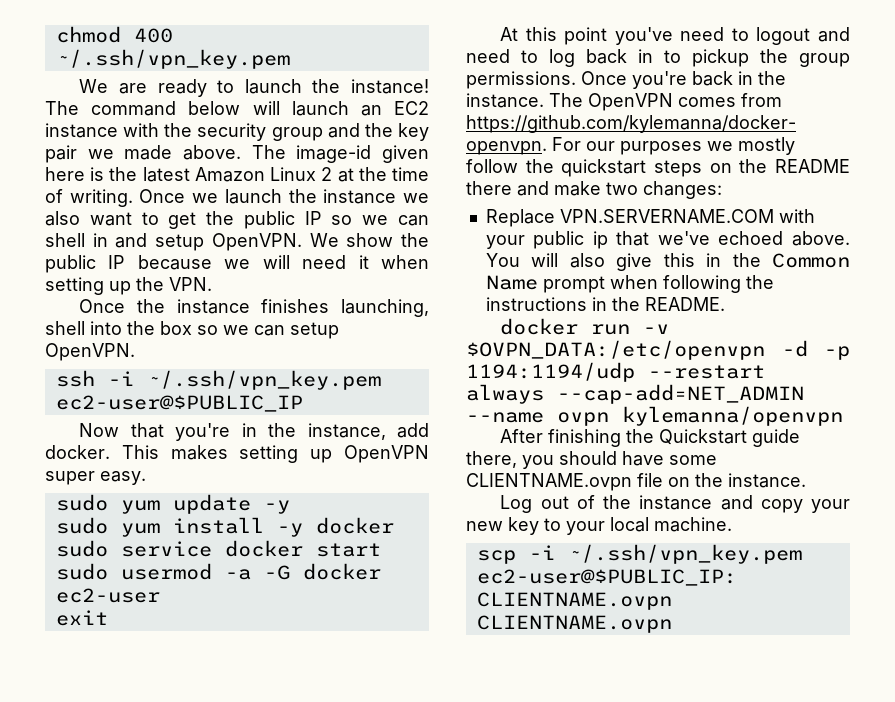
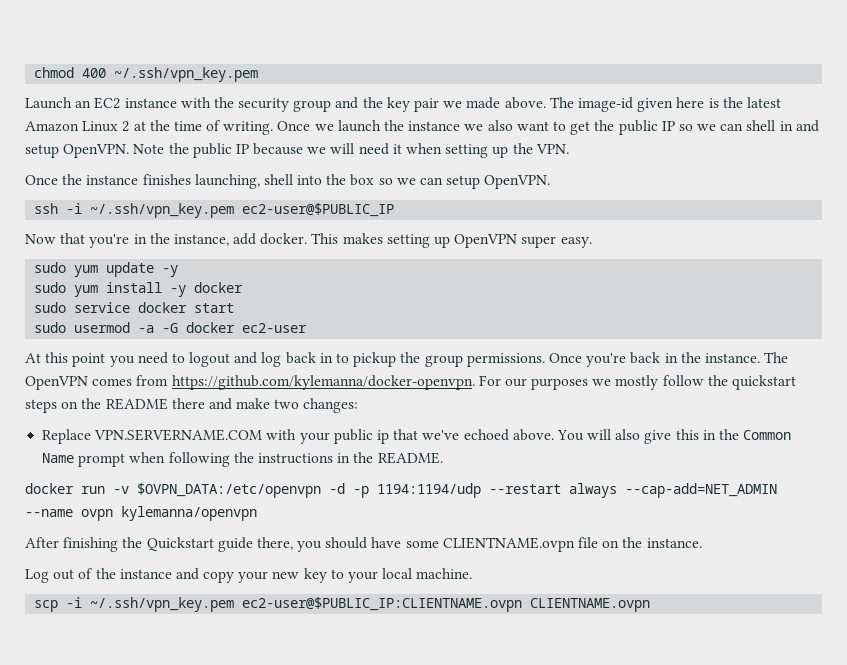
- We are ready to launch the instance! The command below will launch an EC2 instance with the security group and the key pair we made above.
+ Launch an EC2 instance with the security group and the key pair we made above.
- We show the public IP because we will need it when setting up the VPN.
+ Note the public IP because we will need it when setting up the VPN.
- exit
- At this point you've need to logout and need to log back in to pickup the group permissions.
+ At this point you need to logout and log back in to pickup the group permissions.

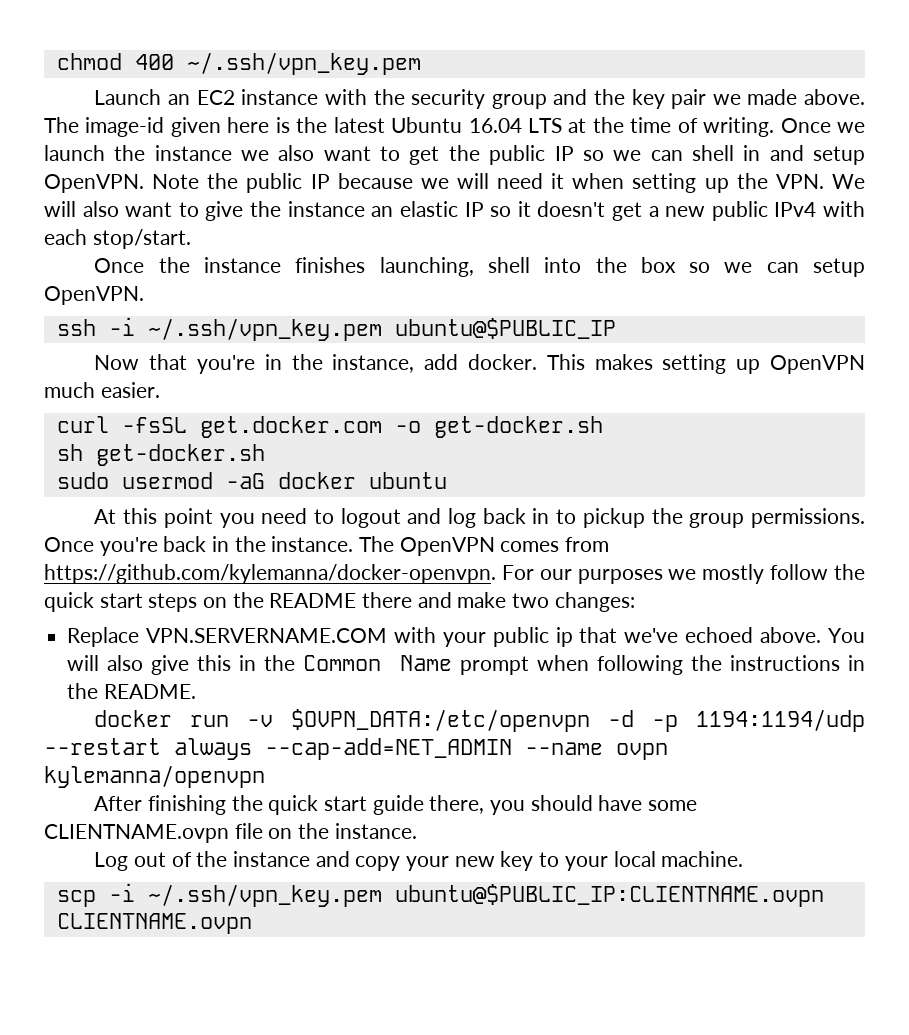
- The image-id given here is the latest Amazon Linux 2 at the time of writing.
+ The image-id given here is the latest Ubuntu 16.04 LTS at the time of writing.
- Note the public IP because we will need it when setting up the VPN.
+ Note the public IP because we will need it when setting up the VPN. We will also want to give the instance an elastic IP so it doesn't get a new public IPv4 with each stop/start.
- ssh -i ~/.ssh/vpn_key.pem ec2-user@$PUBLIC_IP
+ ssh -i ~/.ssh/vpn_key.pem ubuntu@$PUBLIC_IP
- This makes setting up OpenVPN super easy.
- sudo yum update -y
- sudo yum install -y docker
- sudo service docker start
- sudo usermod -a -G docker ec2-user
+ This makes setting up OpenVPN much easier.
+ curl -fsSL get.docker.com -o get-docker.sh
+ sh get-docker.sh
+ sudo usermod -aG docker ubuntu
- The OpenVPN comes from https://github.com/kylemanna/docker-openvpn. For our purposes we mostly follow the quickstart steps on the README there and make two changes:
+ The OpenVPN comes from https://github.com/kylemanna/docker-openvpn. For our purposes we mostly follow the quick start steps on the README there and make two changes:
- After finishing the Quickstart guide there, you should have some CLIENTNAME.ovpn file on the instance.
+ After finishing the quick start guide there, you should have some CLIENTNAME.ovpn file on the instance.
- scp -i ~/.ssh/vpn_key.pem ec2-user@$PUBLIC_IP:CLIENTNAME.ovpn CLIENTNAME.ovpn
+ scp -i ~/.ssh/vpn_key.pem ubuntu@$PUBLIC_IP:CLIENTNAME.ovpn CLIENTNAME.ovpn

